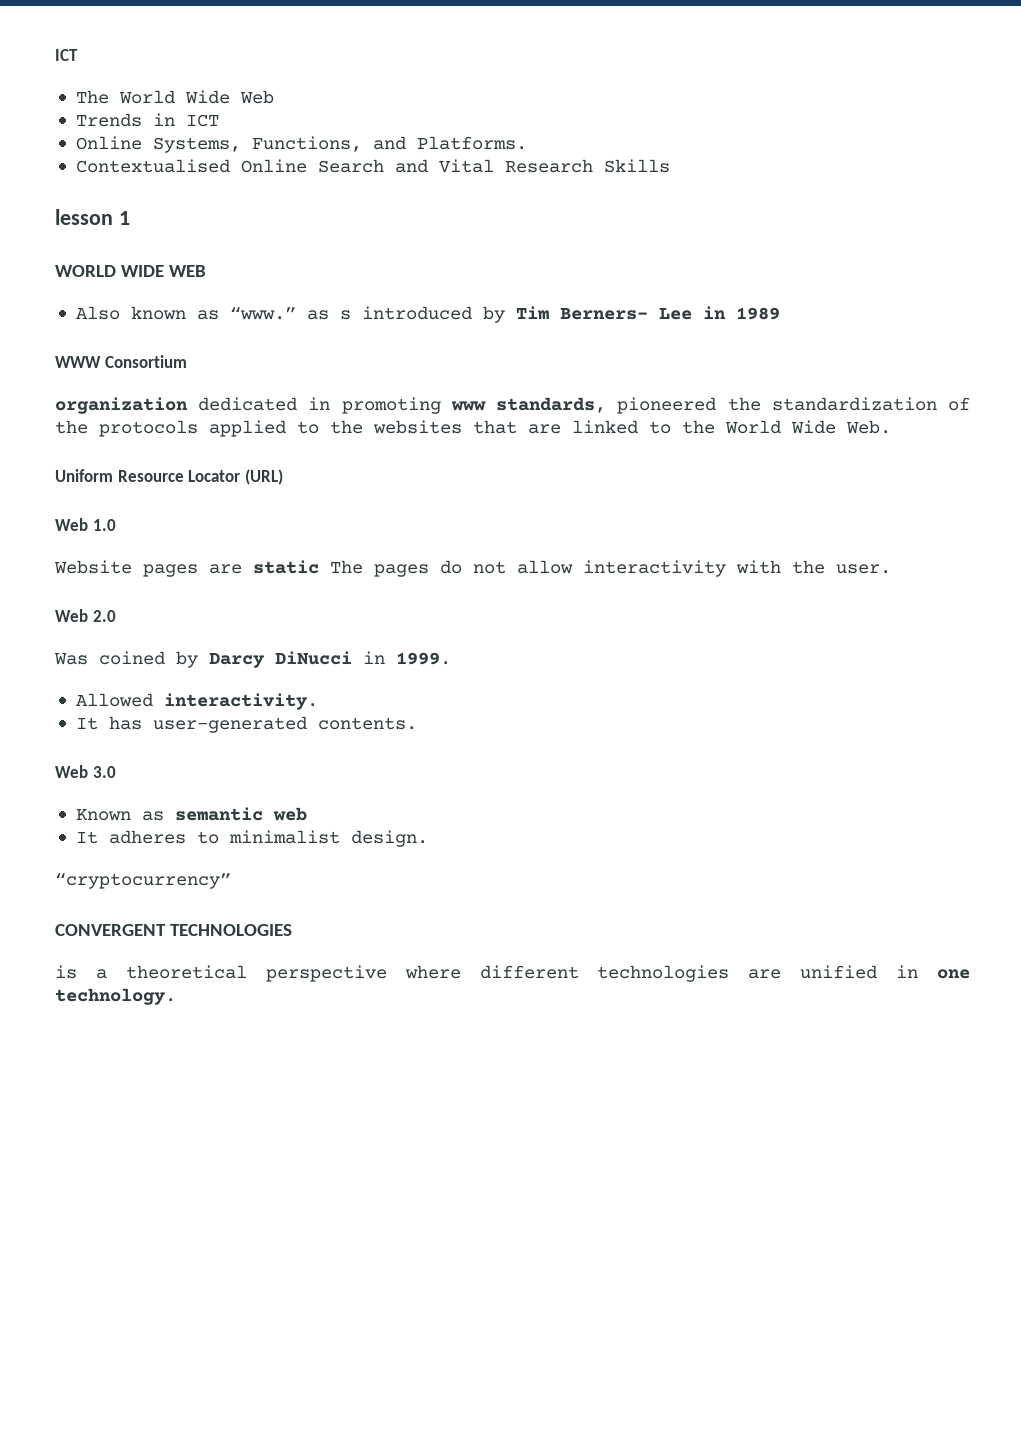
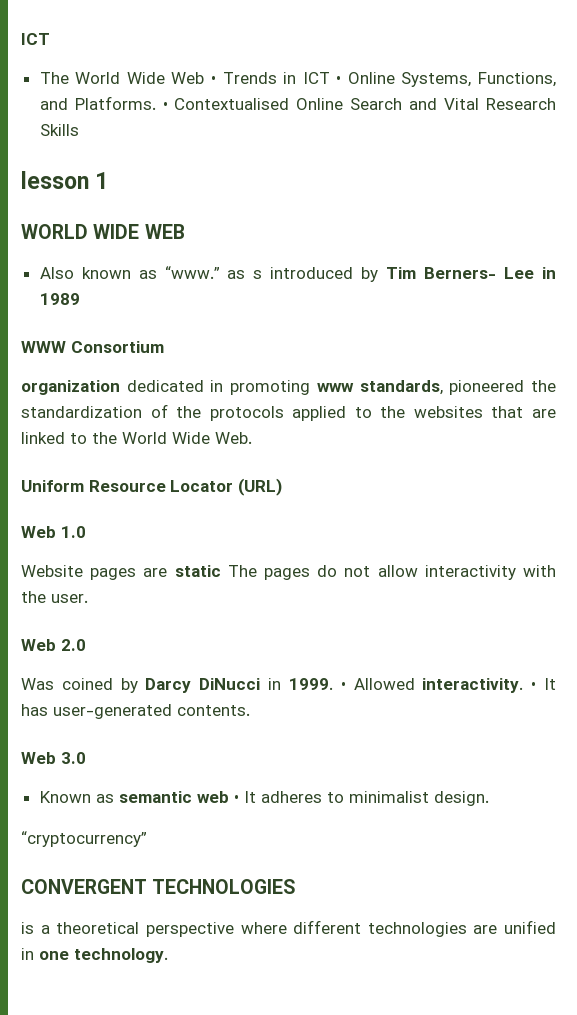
- The World Wide Web
- Trends in ICT
- Online Systems, Functions, and Platforms.
- Contextualised Online Search and Vital Research Skills
+ The World Wide Web • Trends in ICT • Online Systems, Functions, and Platforms. • Contextualised Online Search and Vital Research Skills
- Was coined by Darcy DiNucci in 1999.
- Allowed interactivity.
- It has user-generated contents.
+ Was coined by Darcy DiNucci in 1999. • Allowed interactivity. • It has user-generated contents.
- Known as semantic web
- It adheres to minimalist design.
+ Known as semantic web • It adheres to minimalist design.

